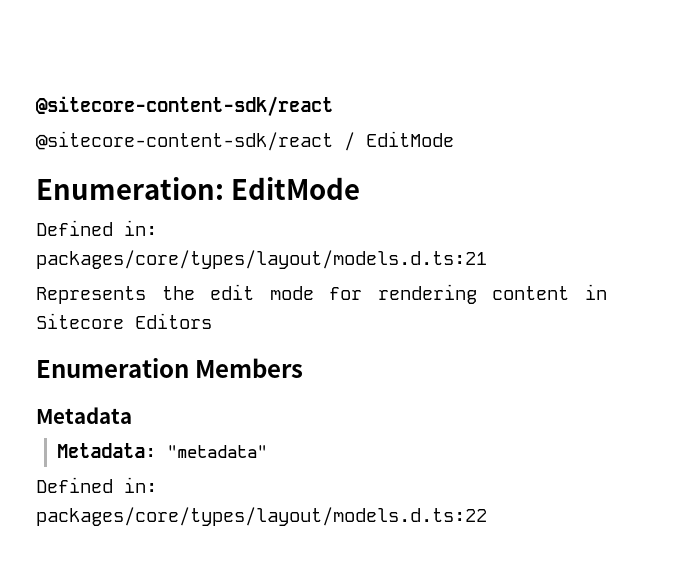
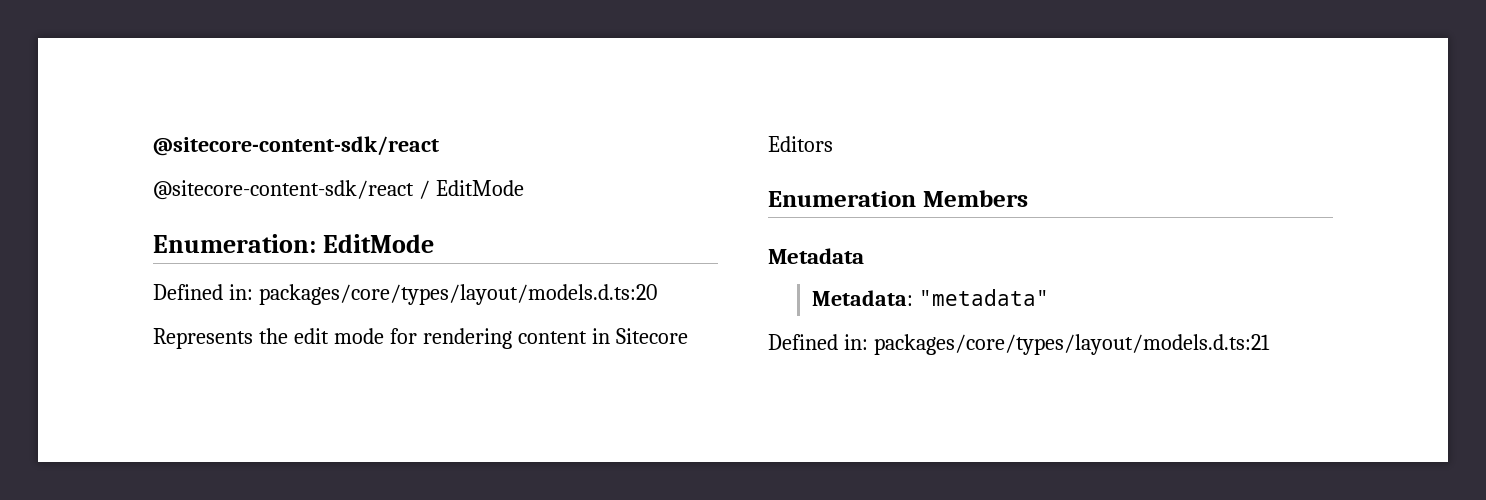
- Defined in: packages/core/types/layout/models.d.ts:21
+ Defined in: packages/core/types/layout/models.d.ts:20
- Defined in: packages/core/types/layout/models.d.ts:22
+ Defined in: packages/core/types/layout/models.d.ts:21

